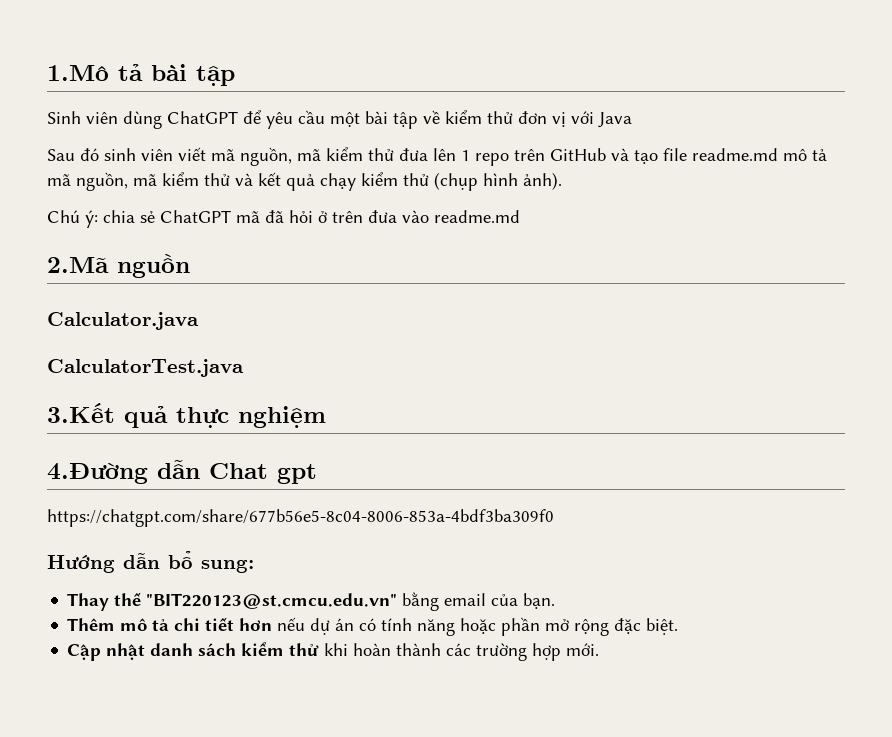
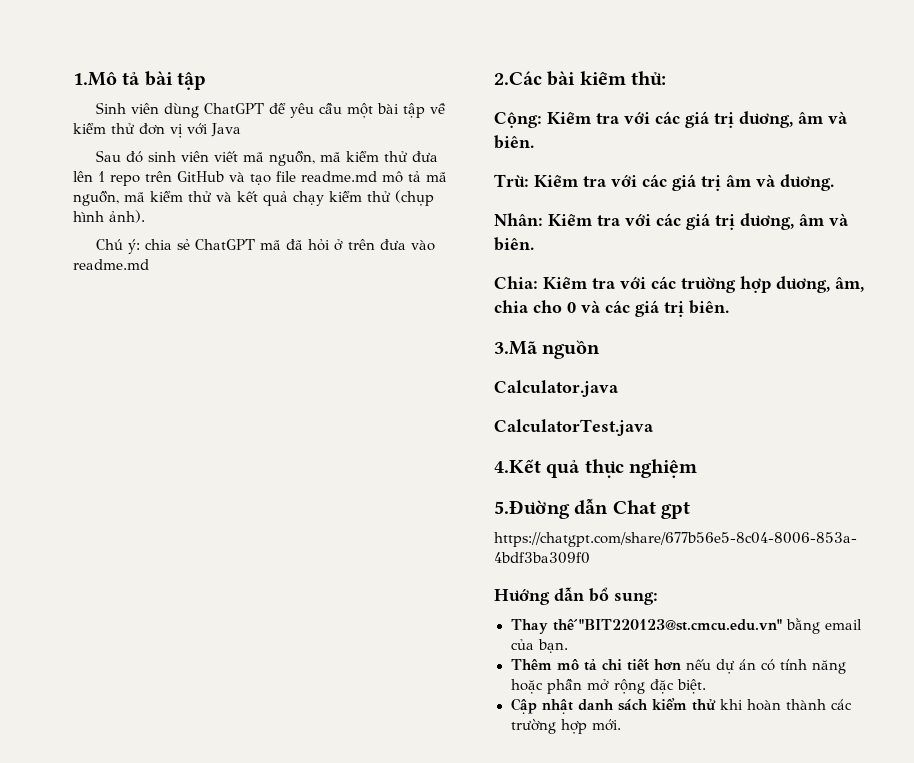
- 2.Mã nguồn
+ 2.Các bài kiểm thử:
+ Cộng: Kiểm tra với các giá trị dương, âm và biên.
+ Trừ: Kiểm tra với các giá trị âm và dương.
+ Nhân: Kiểm tra với các giá trị dương, âm và biên.
+ Chia: Kiểm tra với các trường hợp dương, âm, chia cho 0 và các giá trị biên.
+ 3.Mã nguồn
- 3.Kết quả thực nghiệm
+ 4.Kết quả thực nghiệm
- 4.Đường dẫn Chat gpt
+ 5.Đường dẫn Chat gpt

